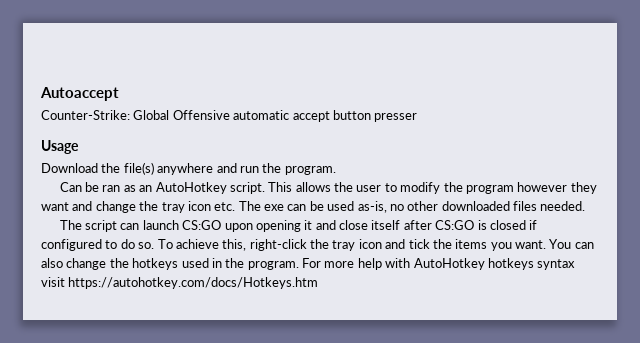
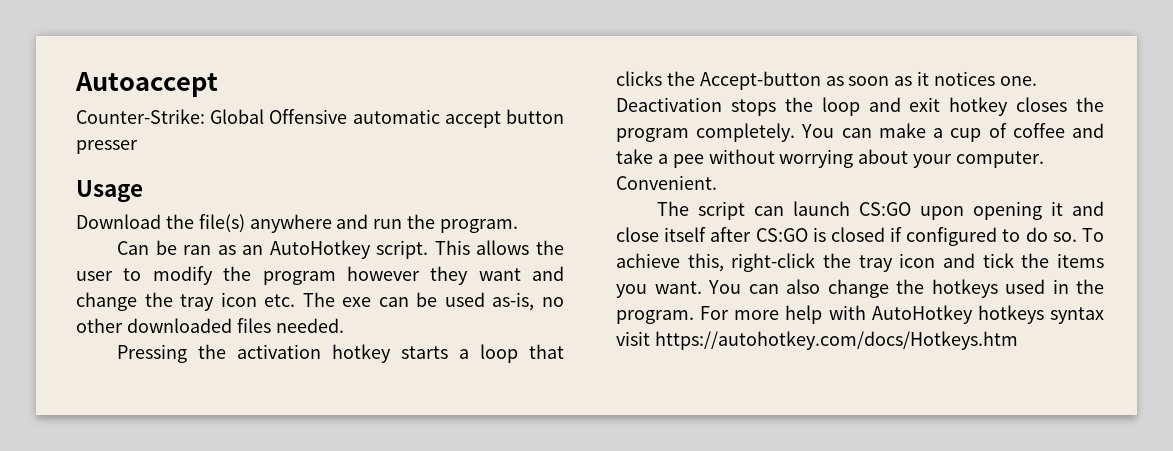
+ Pressing the activation hotkey starts a loop that clicks the Accept-button as soon as it notices one. Deactivation stops the loop and exit hotkey closes the program completely. You can make a cup of coffee and take a pee without worrying about your computer. Convenient.

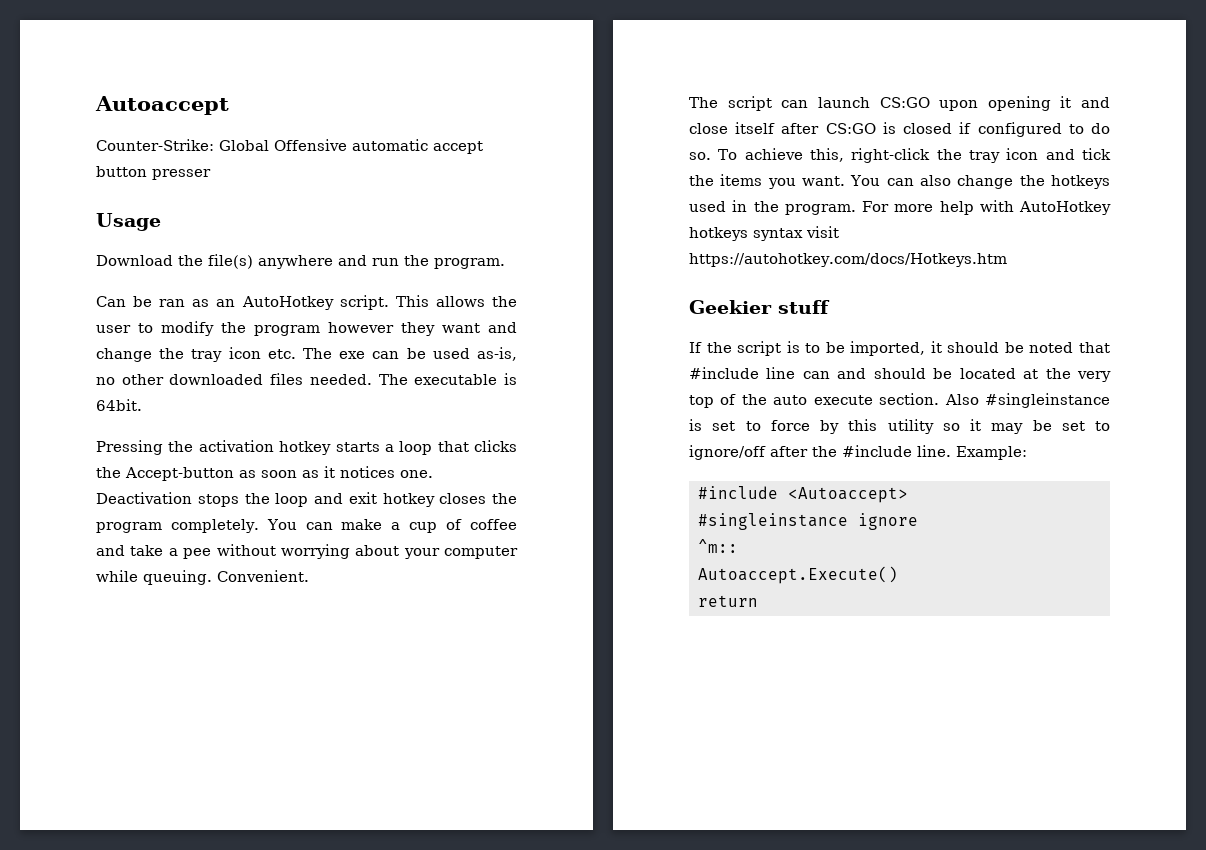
+ The executable is 64bit.
- You can make a cup of coffee and take a pee without worrying about your computer.
+ You can make a cup of coffee and take a pee without worrying about your computer while queuing.
+ Geekier stuff
+ If the script is to be imported, it should be noted that #include line can and should be located at the very top of the auto execute section. Also #singleinstance is set to force by this utility so it may be set to ignore/off after the #include line. Example:
+ #include <Autoaccept>
+ #singleinstance ignore
+ ^m::
+ Autoaccept.Execute()
+ return

